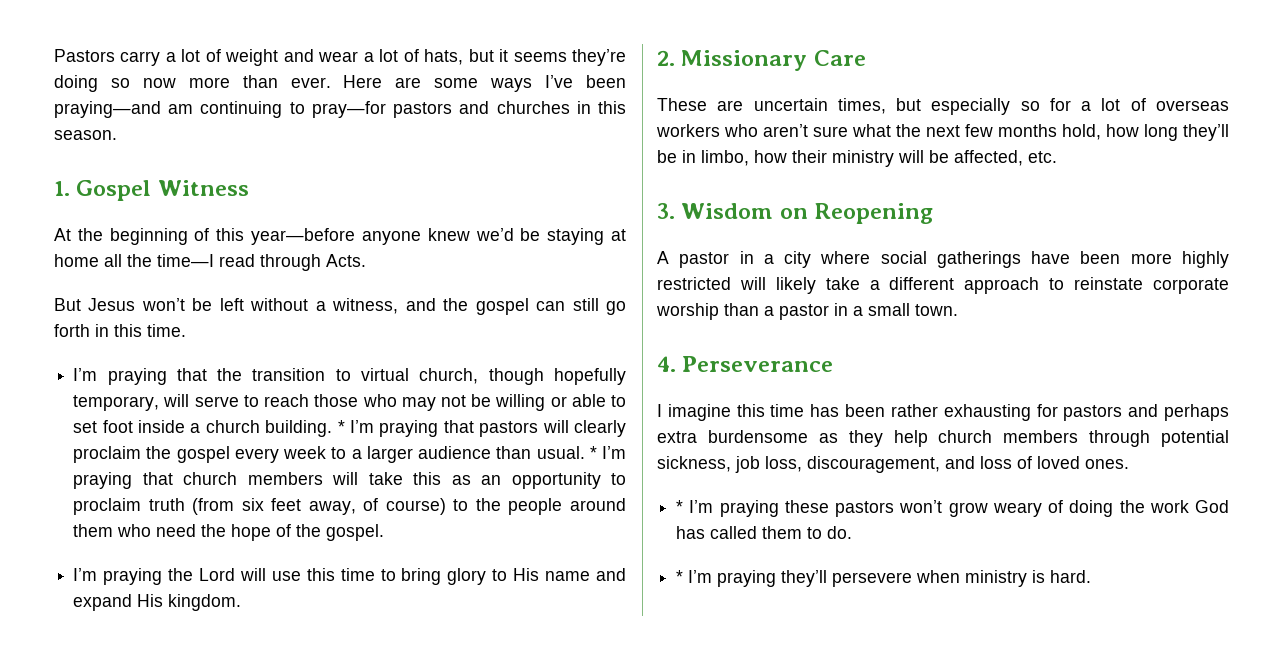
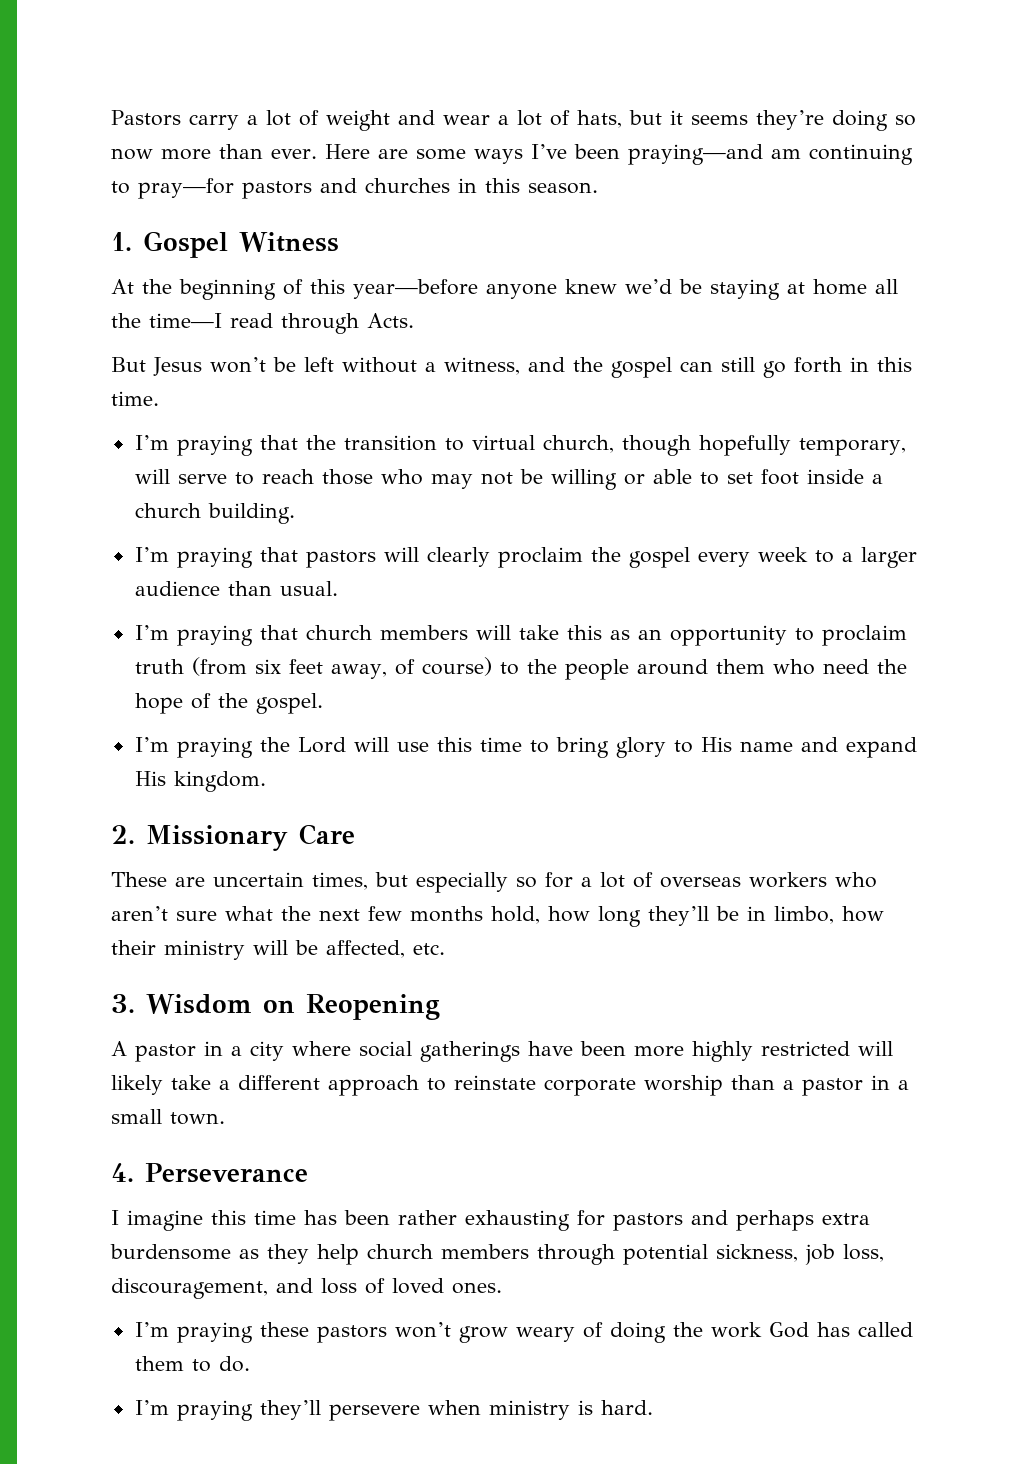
- I’m praying that the transition to virtual church, though hopefully temporary, will serve to reach those who may not be willing or able to set foot inside a church building. * I’m praying that pastors will clearly proclaim the gospel every week to a larger audience than usual. * I’m praying that church members will take this as an opportunity to proclaim truth (from six feet away, of course) to the people around them who need the hope of the gospel.
+ I’m praying that the transition to virtual church, though hopefully temporary, will serve to reach those who may not be willing or able to set foot inside a church building.
+ I’m praying that pastors will clearly proclaim the gospel every week to a larger audience than usual.
+ I’m praying that church members will take this as an opportunity to proclaim truth (from six feet away, of course) to the people around them who need the hope of the gospel.
- * I’m praying these pastors won’t grow weary of doing the work God has called them to do.
+ I’m praying these pastors won’t grow weary of doing the work God has called them to do.
- * I’m praying they’ll persevere when ministry is hard.
+ I’m praying they’ll persevere when ministry is hard.

